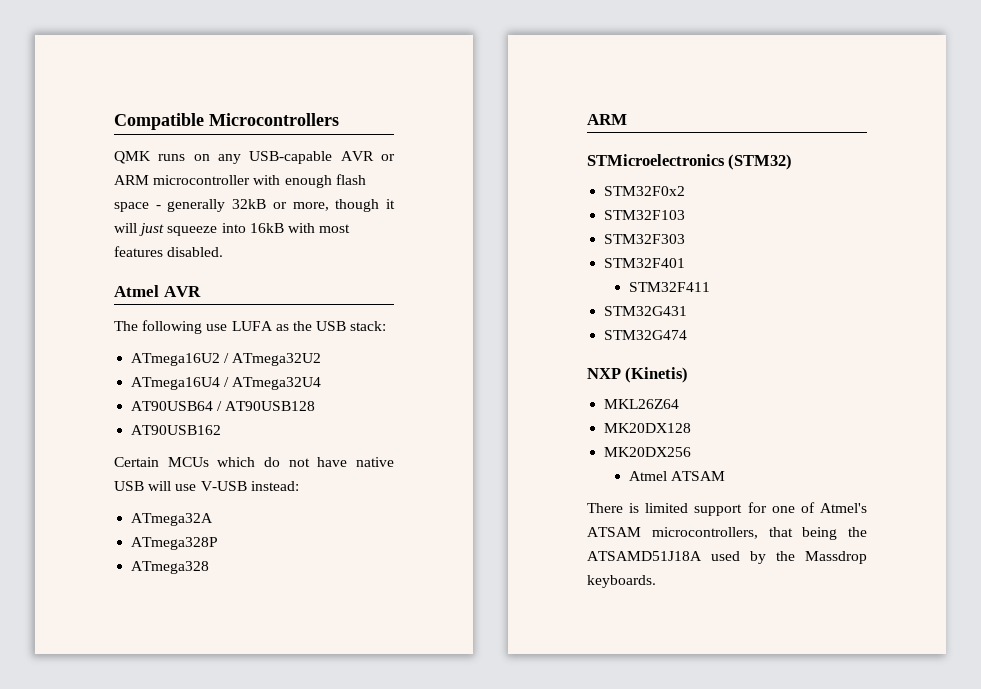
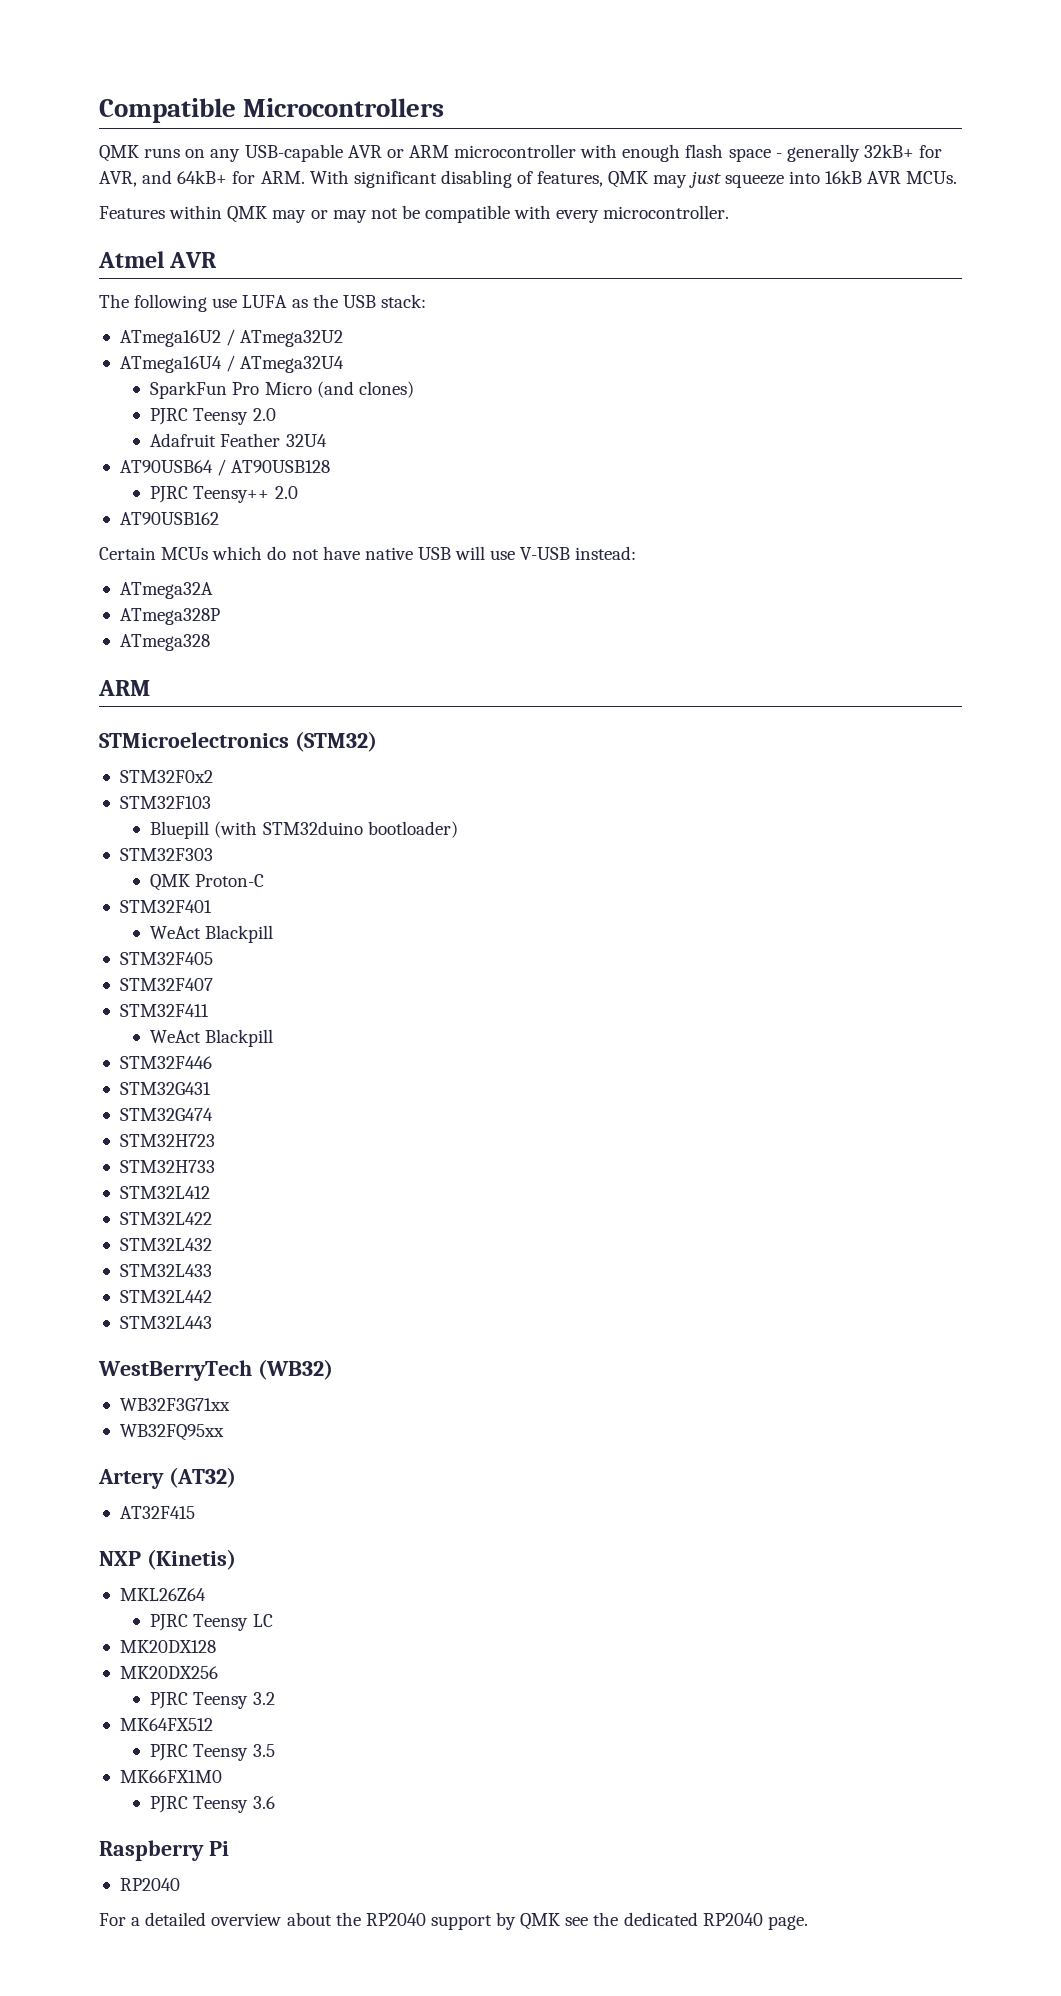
- QMK runs on any USB-capable AVR or ARM microcontroller with enough flash space - generally 32kB or more, though it will just squeeze into 16kB with most features disabled.
+ QMK runs on any USB-capable AVR or ARM microcontroller with enough flash space - generally 32kB+ for AVR, and 64kB+ for ARM. With significant disabling of features, QMK may just squeeze into 16kB AVR MCUs.
+ Features within QMK may or may not be compatible with every microcontroller.
+ SparkFun Pro Micro (and clones)
+ PJRC Teensy 2.0
+ Adafruit Feather 32U4
+ PJRC Teensy++ 2.0
+ Bluepill (with STM32duino bootloader)
+ QMK Proton-C
  STM32F401
+ WeAct Blackpill
+ STM32F405
+ STM32F407
  STM32F411
+ WeAct Blackpill
+ STM32F446
  STM32G431
  STM32G474
+ STM32H723
+ STM32H733
+ STM32L412
+ STM32L422
+ STM32L432
+ STM32L433
+ STM32L442
+ STM32L443
+ WestBerryTech (WB32)
+ WB32F3G71xx
+ WB32FQ95xx
+ Artery (AT32)
+ AT32F415
+ PJRC Teensy LC
- Atmel ATSAM
- There is limited support for one of Atmel's ATSAM microcontrollers, that being the ATSAMD51J18A used by the Massdrop keyboards.
+ PJRC Teensy 3.2
+ MK64FX512
+ PJRC Teensy 3.5
+ MK66FX1M0
+ PJRC Teensy 3.6
+ Raspberry Pi
+ RP2040
+ For a detailed overview about the RP2040 support by QMK see the dedicated RP2040 page.

